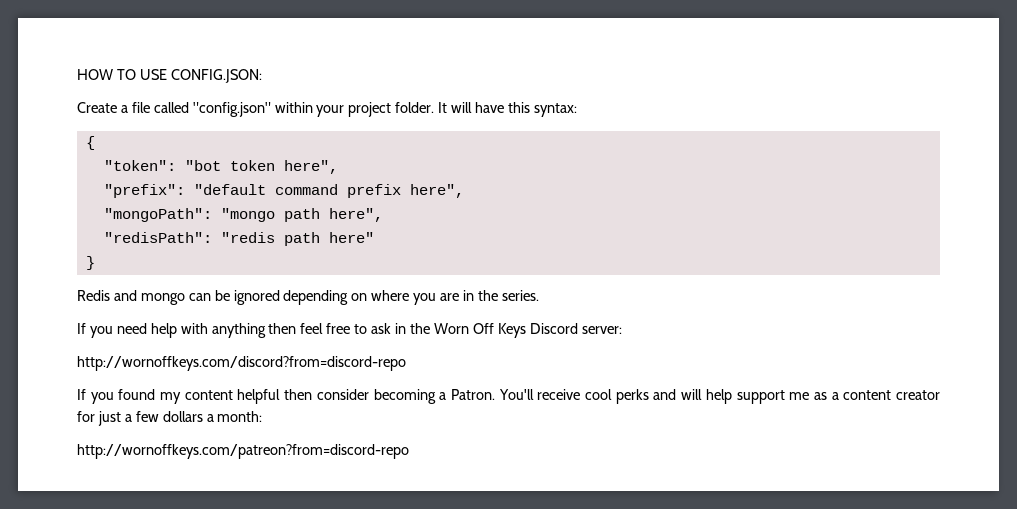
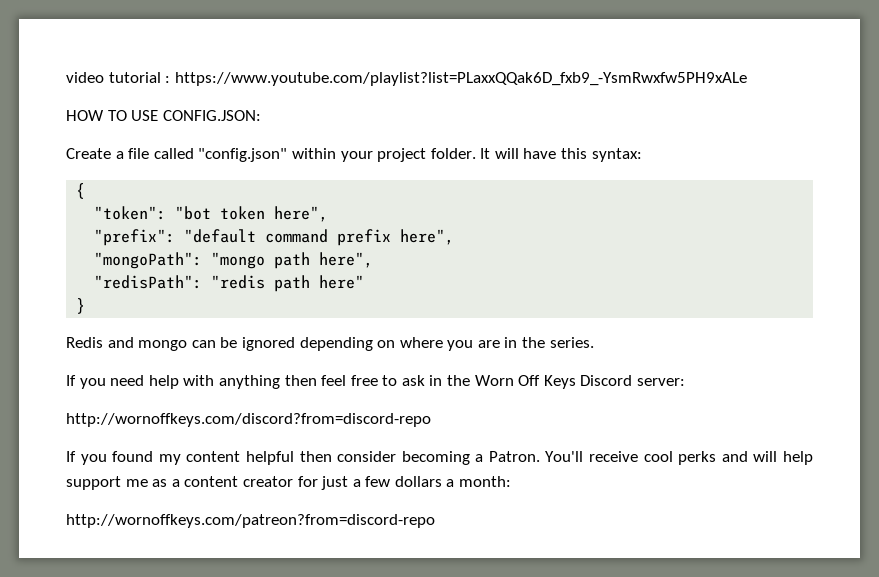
+ video tutorial : https://www.youtube.com/playlist?list=PLaxxQQak6D_fxb9_-YsmRwxfw5PH9xALe

